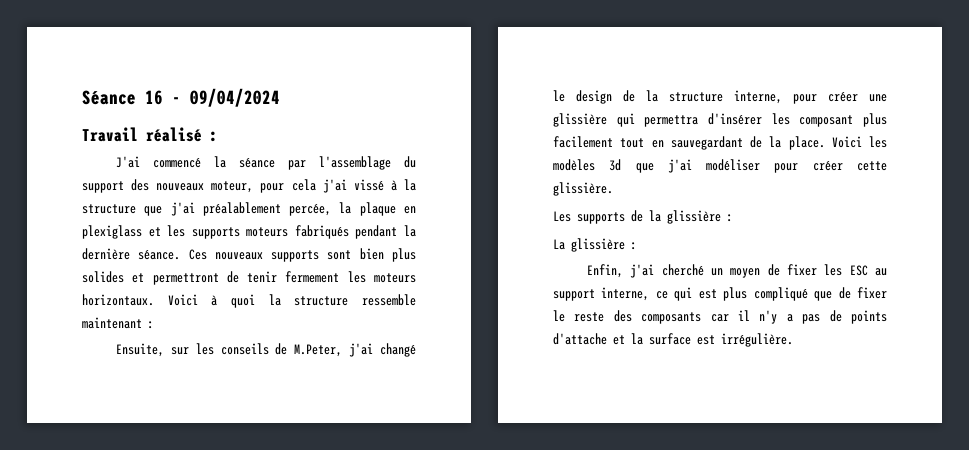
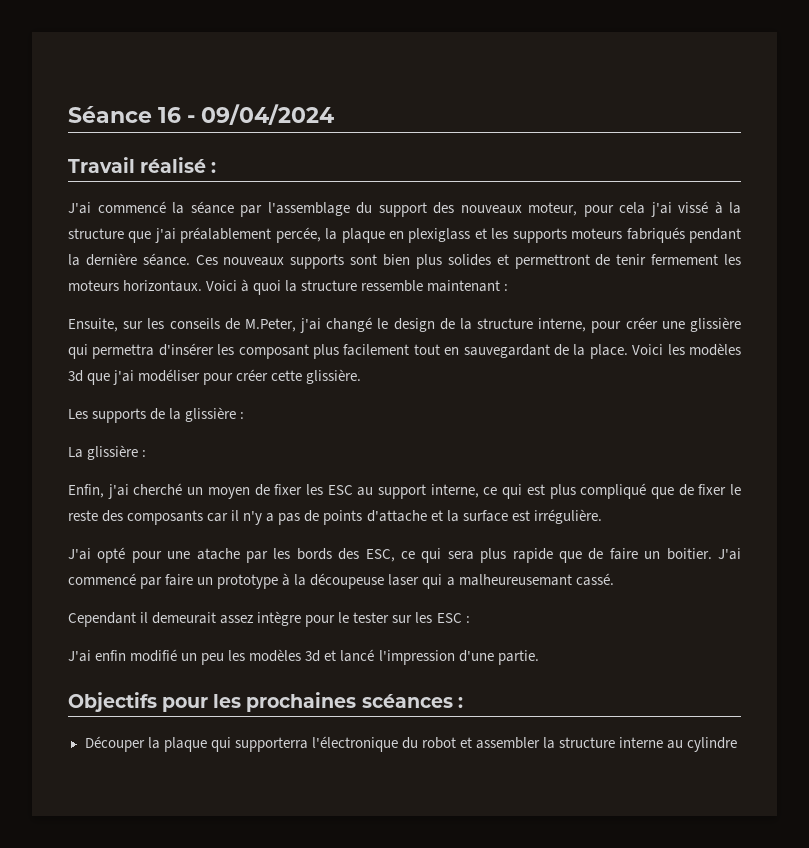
+ J'ai opté pour une atache par les bords des ESC, ce qui sera plus rapide que de faire un boitier. J'ai commencé par faire un prototype à la découpeuse laser qui a malheureusemant cassé.
+ Cependant il demeurait assez intègre pour le tester sur les ESC :
+ J'ai enfin modifié un peu les modèles 3d et lancé l'impression d'une partie.
+ Objectifs pour les prochaines scéances :
+ Découper la plaque qui supporterra l'électronique du robot et assembler la structure interne au cylindre

